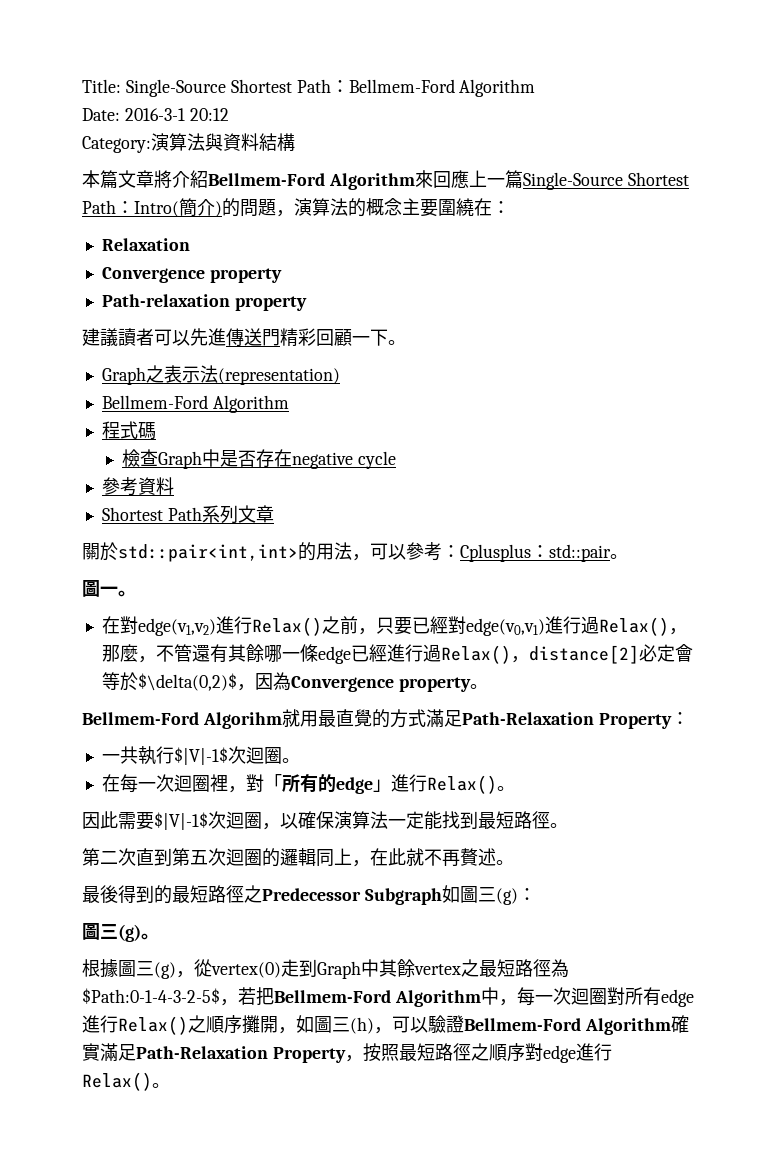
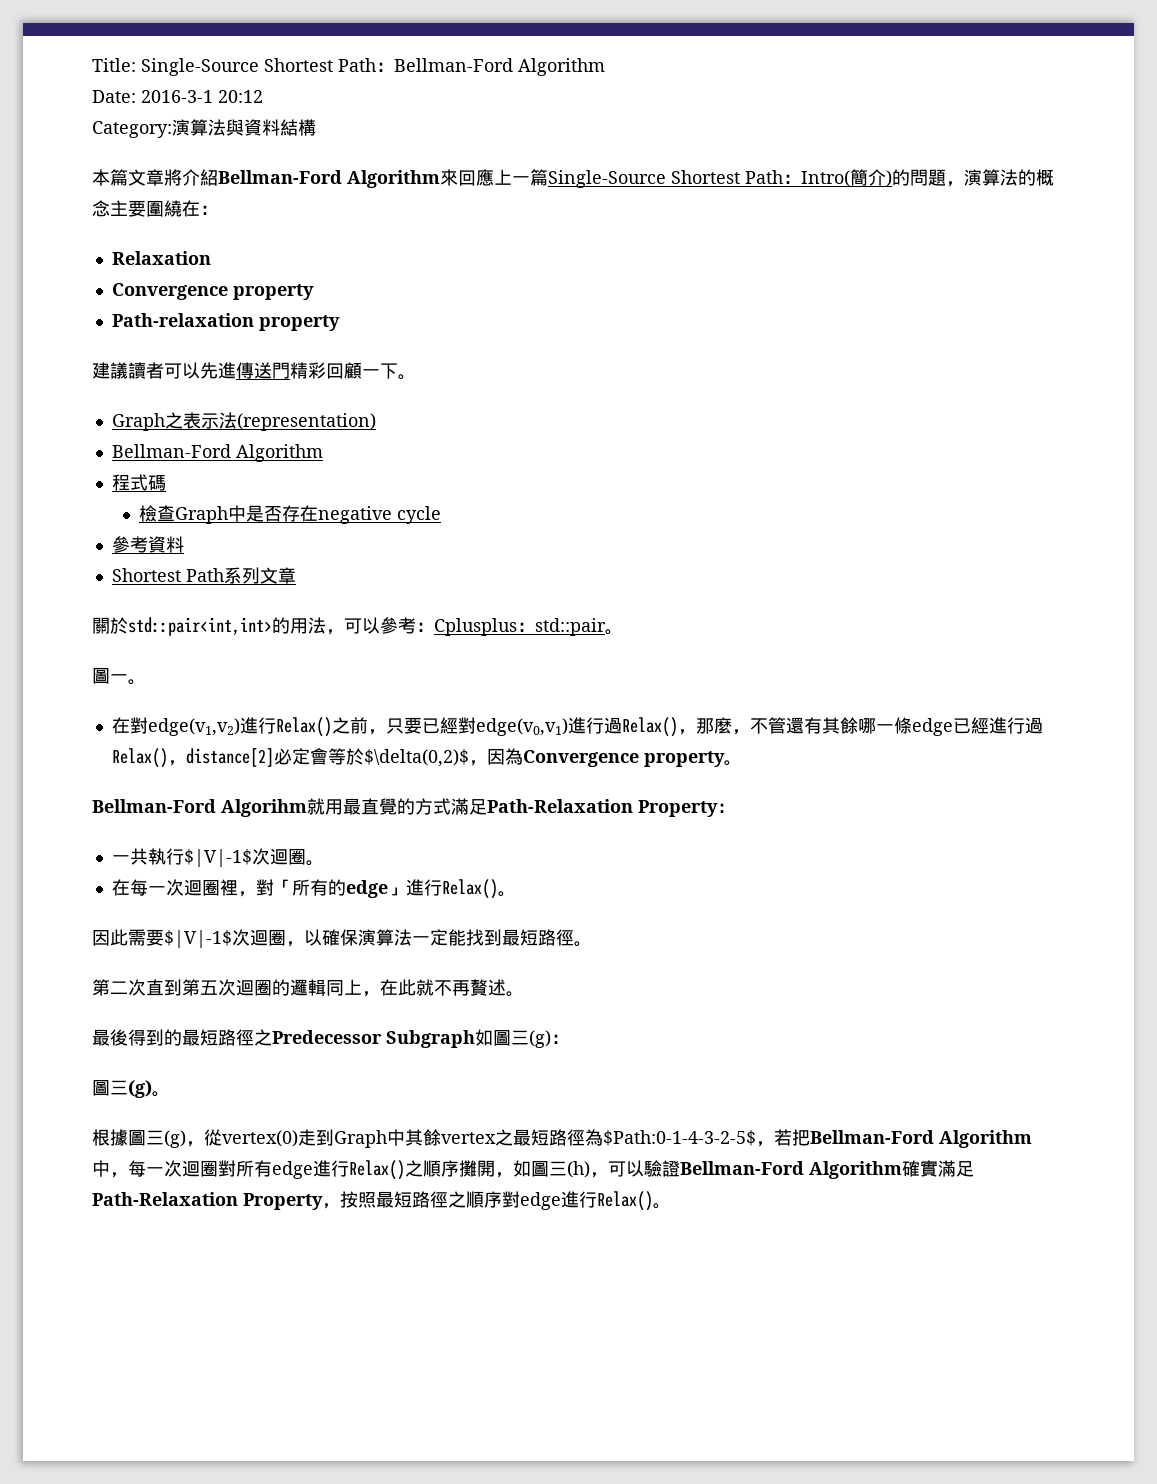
- Title: Single-Source Shortest Path：Bellmem-Ford Algorithm
+ Title: Single-Source Shortest Path：Bellman-Ford Algorithm
- 本篇文章將介紹Bellmem-Ford Algorithm來回應上一篇Single-Source Shortest Path：Intro(簡介)的問題，演算法的概念主要圍繞在：
+ 本篇文章將介紹Bellman-Ford Algorithm來回應上一篇Single-Source Shortest Path：Intro(簡介)的問題，演算法的概念主要圍繞在：
  Graph之表示法(representation)
- Bellmem-Ford Algorithm
+ Bellman-Ford Algorithm
- Bellmem-Ford Algorihm就用最直覺的方式滿足Path-Relaxation Property：
+ Bellman-Ford Algorihm就用最直覺的方式滿足Path-Relaxation Property：
- 根據圖三(g)，從vertex(0)走到Graph中其餘vertex之最短路徑為$Path:0-1-4-3-2-5$，若把Bellmem-Ford Algorithm中，每一次迴圈對所有edge進行Relax()之順序攤開，如圖三(h)，可以驗證Bellmem-Ford Algorithm確實滿足Path-Relaxation Property，按照最短路徑之順序對edge進行Relax()。
+ 根據圖三(g)，從vertex(0)走到Graph中其餘vertex之最短路徑為$Path:0-1-4-3-2-5$，若把Bellman-Ford Algorithm中，每一次迴圈對所有edge進行Relax()之順序攤開，如圖三(h)，可以驗證Bellman-Ford Algorithm確實滿足Path-Relaxation Property，按照最短路徑之順序對edge進行Relax()。

